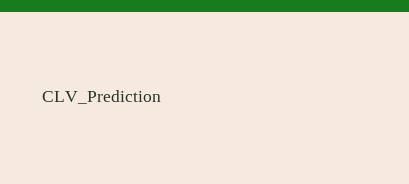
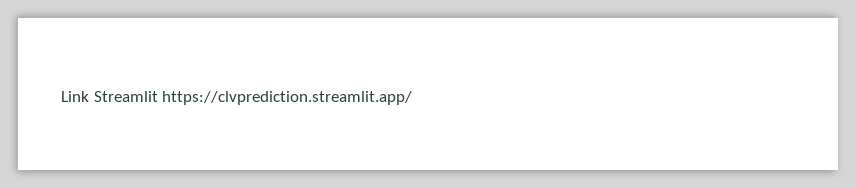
- CLV_Prediction
+ Link Streamlit https://clvprediction.streamlit.app/

